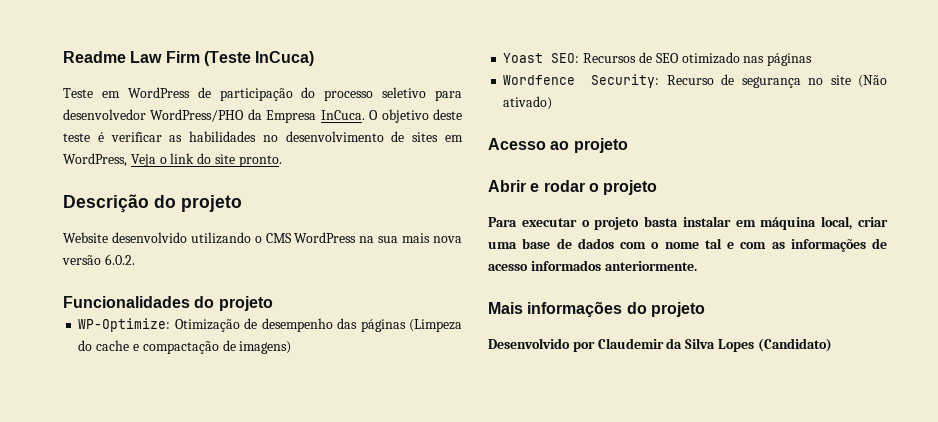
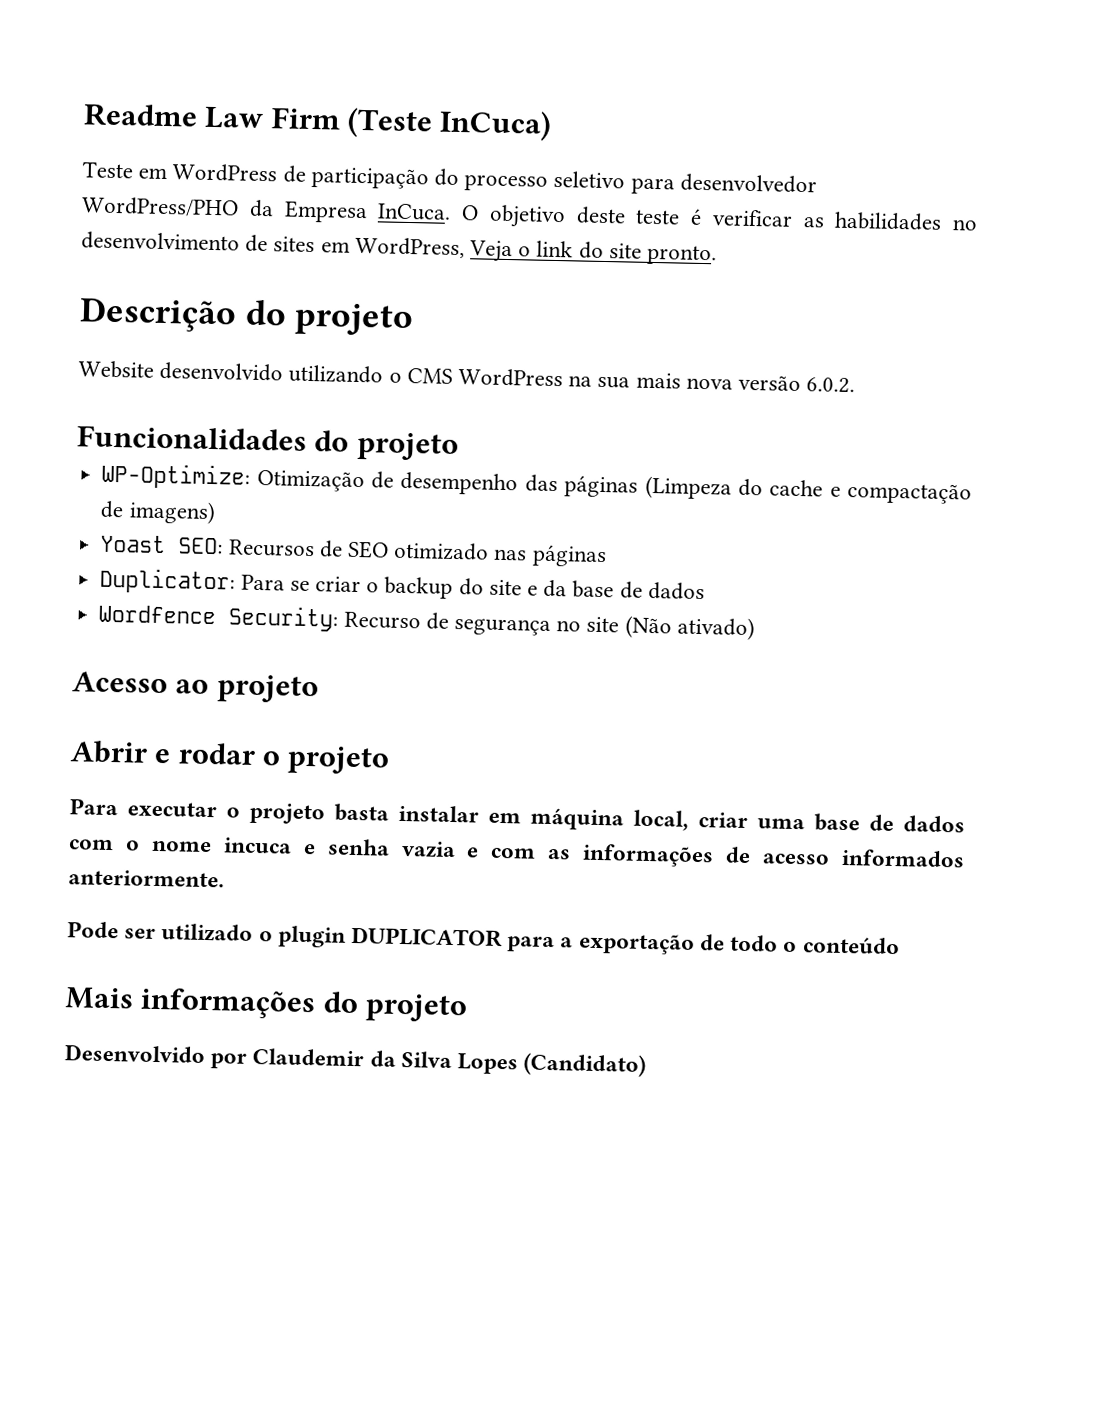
+ Duplicator: Para se criar o backup do site e da base de dados
- Para executar o projeto basta instalar em máquina local, criar uma base de dados com o nome tal e com as informações de acesso informados anteriormente.
+ Para executar o projeto basta instalar em máquina local, criar uma base de dados com o nome incuca e senha vazia e com as informações de acesso informados anteriormente.
+ Pode ser utilizado o plugin DUPLICATOR para a exportação de todo o conteúdo

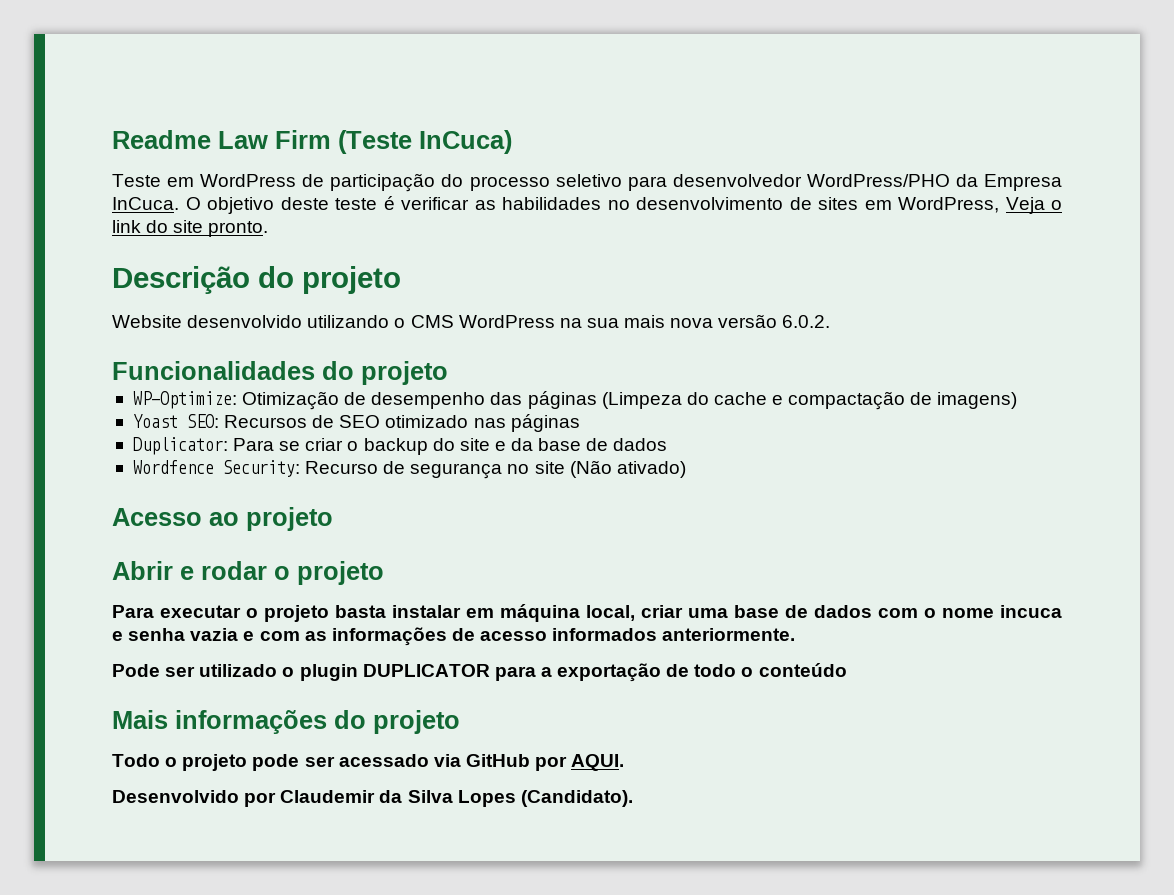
+ Todo o projeto pode ser acessado via GitHub por AQUI.
- Desenvolvido por Claudemir da Silva Lopes (Candidato)
+ Desenvolvido por Claudemir da Silva Lopes (Candidato).

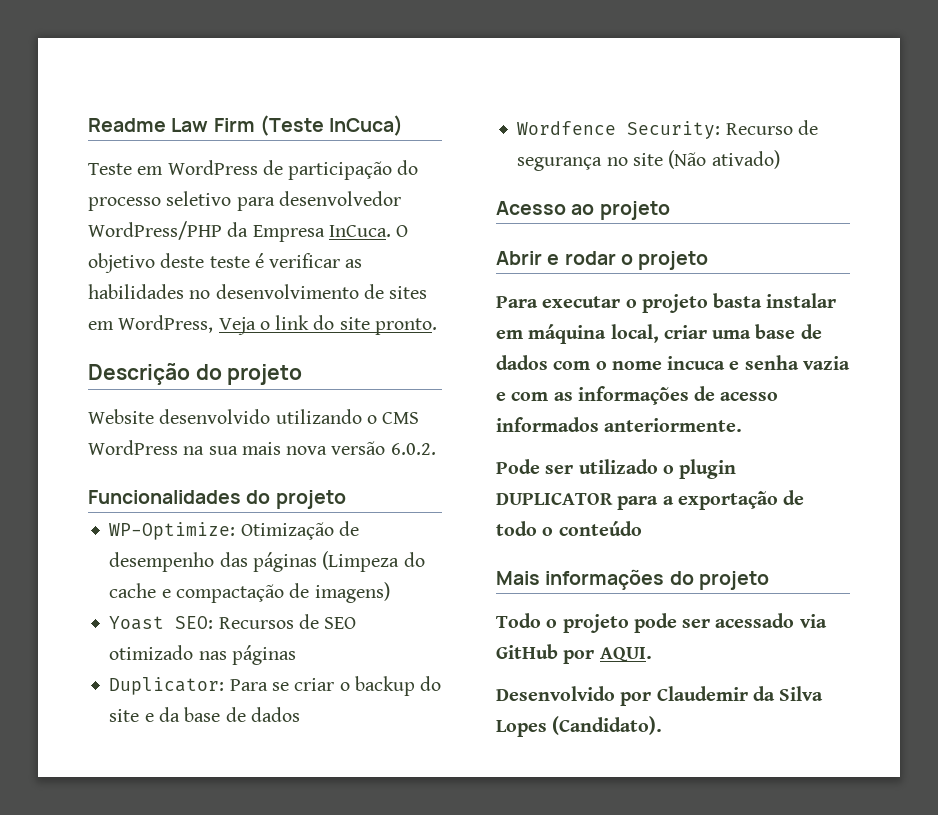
- Teste em WordPress de participação do processo seletivo para desenvolvedor WordPress/PHO da Empresa InCuca.
+ Teste em WordPress de participação do processo seletivo para desenvolvedor WordPress/PHP da Empresa InCuca.

